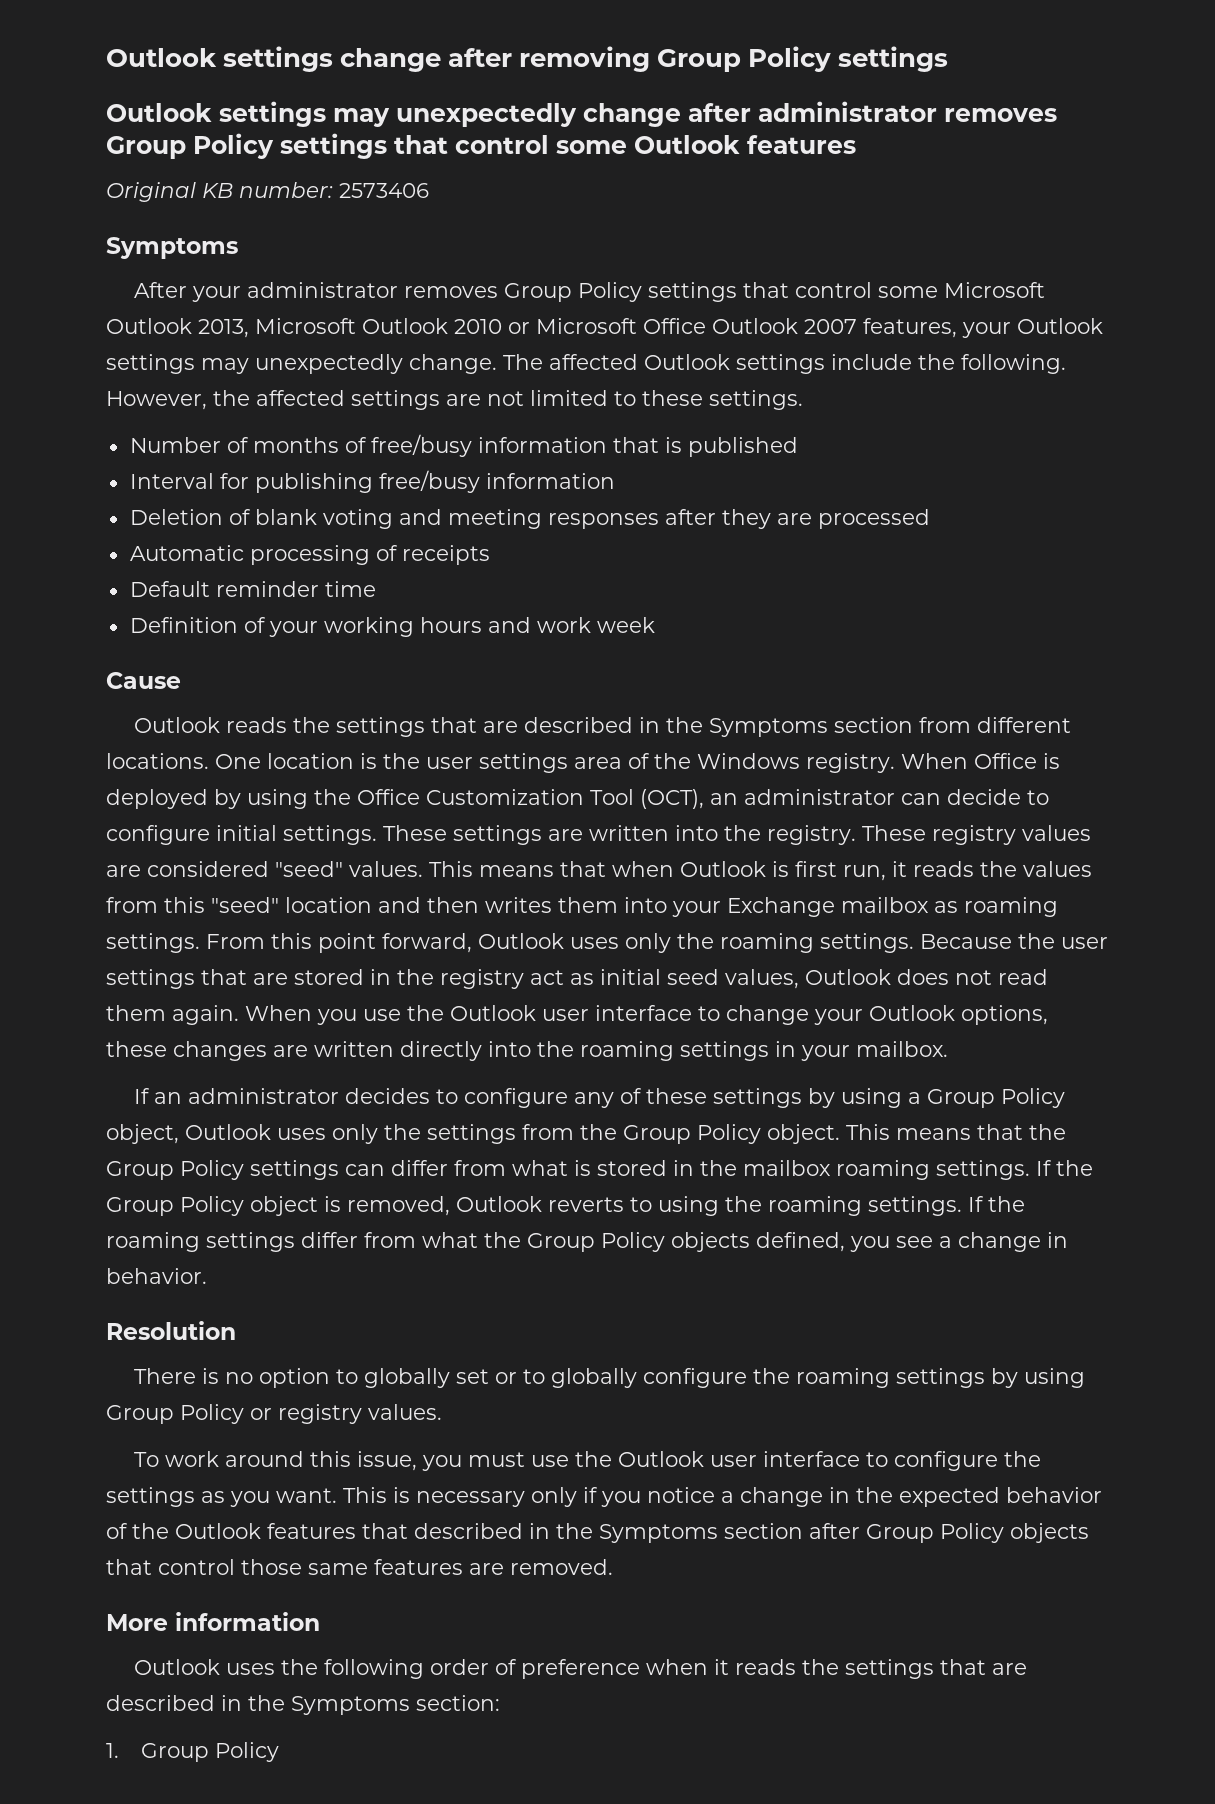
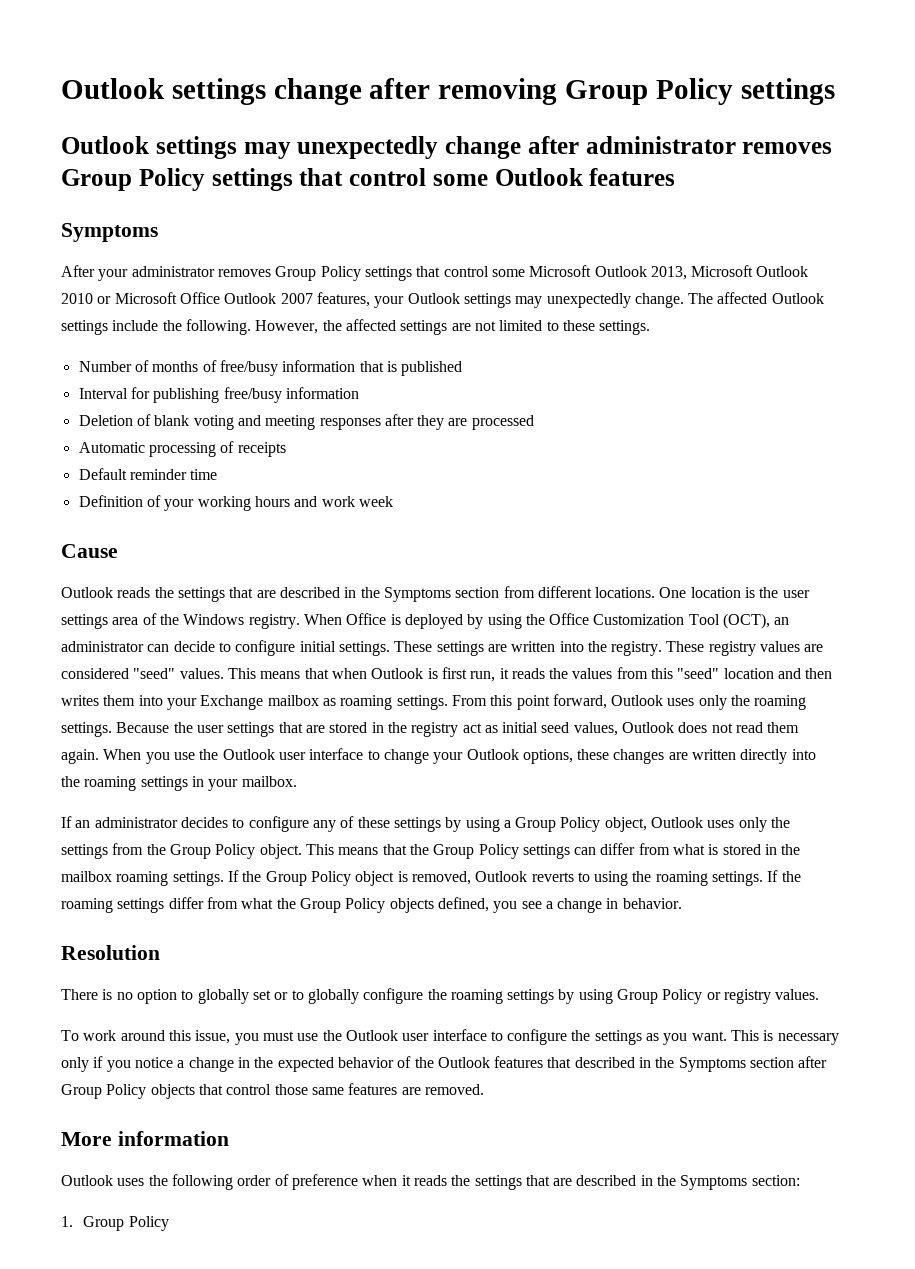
- Original KB number: 2573406

